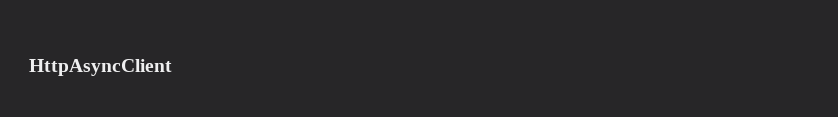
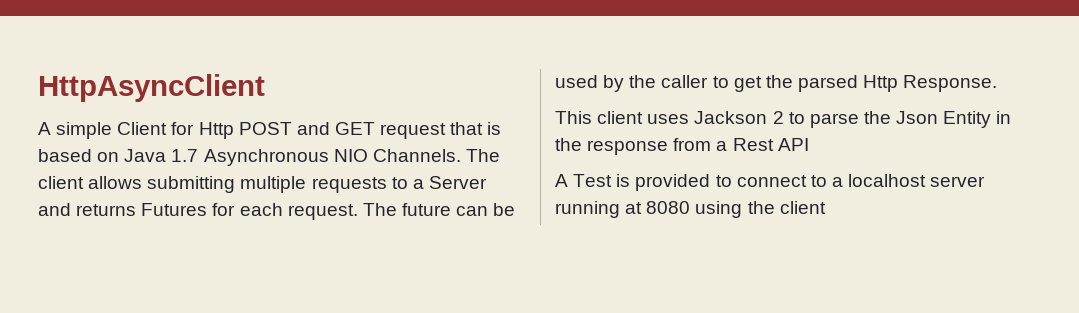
+ A simple Client for Http POST and GET request that is based on Java 1.7 Asynchronous NIO Channels. The client allows submitting multiple requests to a Server and returns Futures for each request. The future can be used by the caller to get the parsed Http Response.
+ This client uses Jackson 2 to parse the Json Entity in the response from a Rest API
+ A Test is provided to connect to a localhost server running at 8080 using the client

